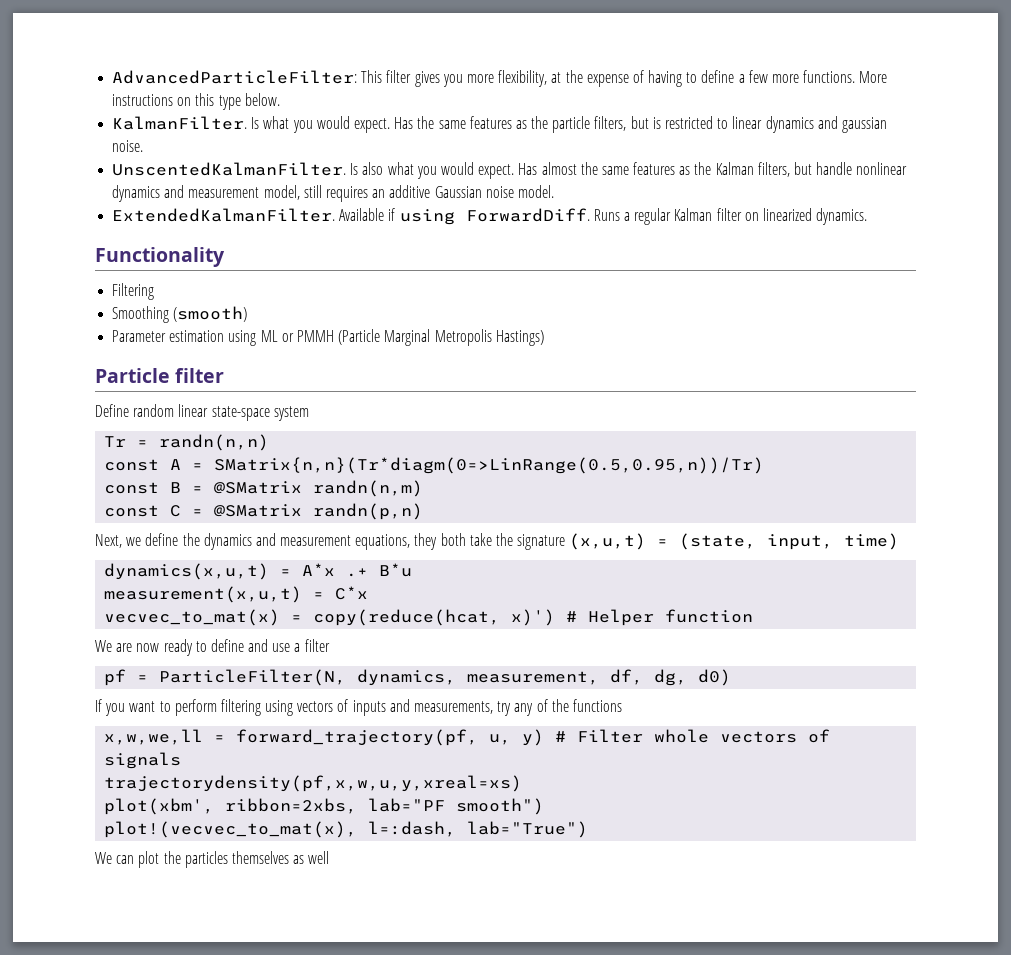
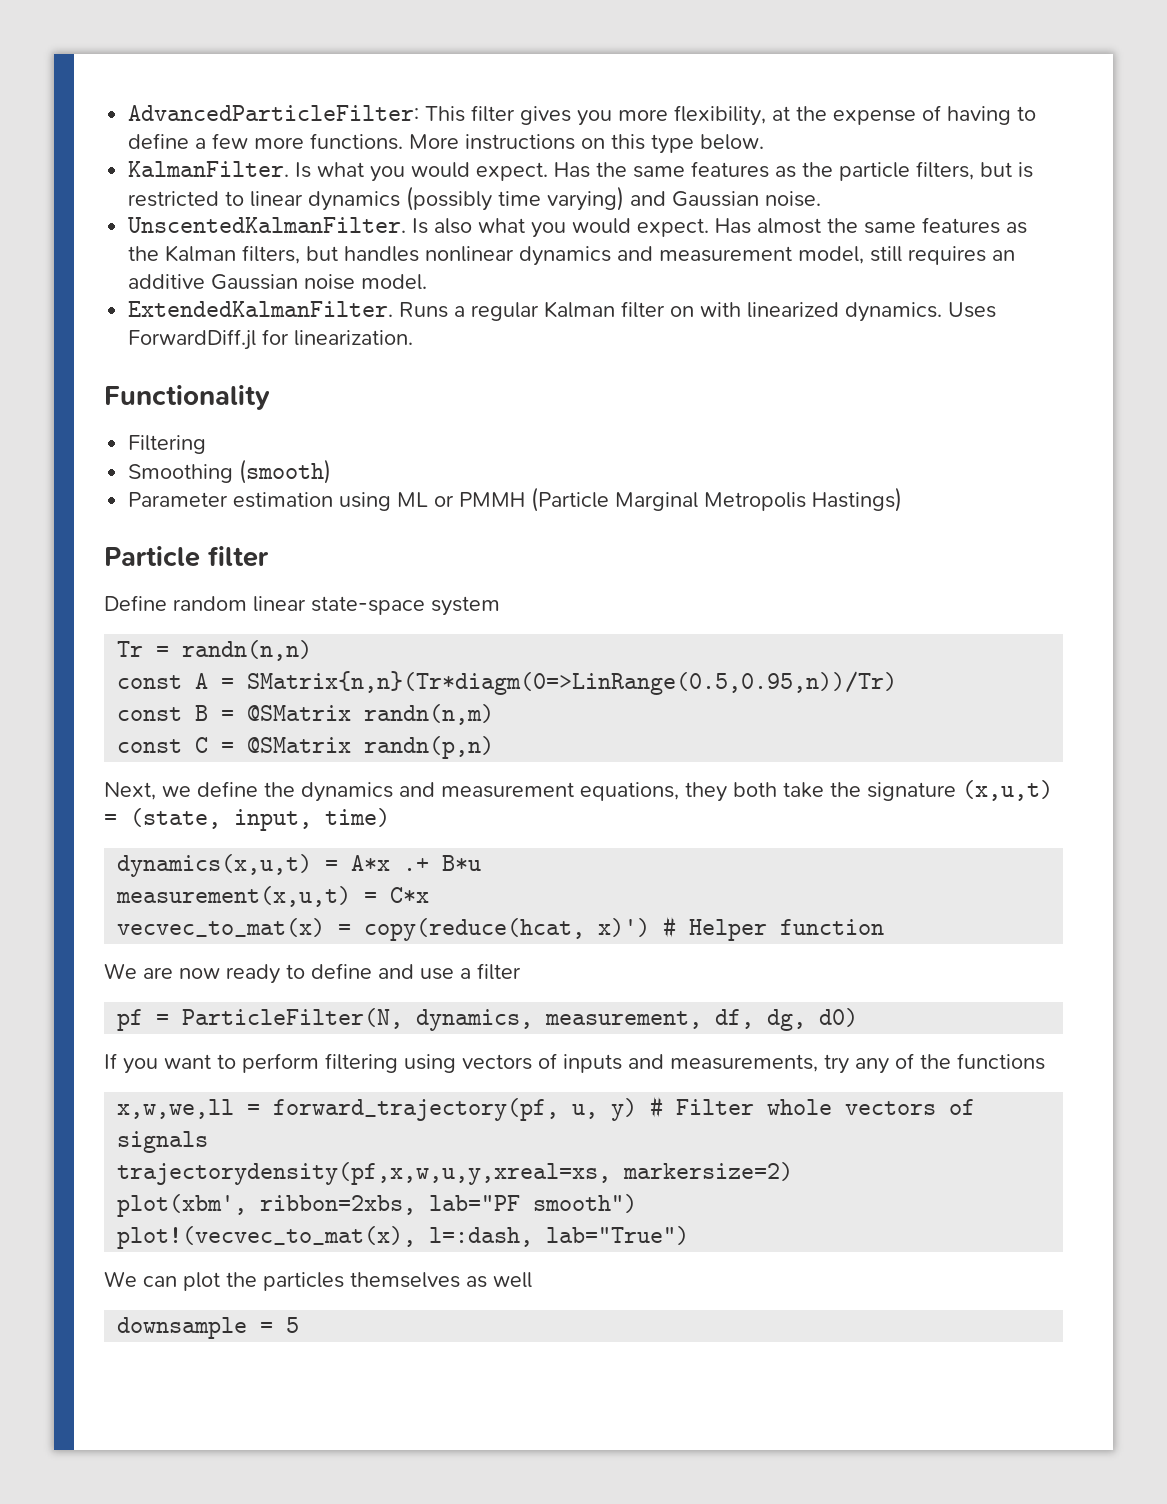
- Has the same features as the particle filters, but is restricted to linear dynamics and gaussian noise.
+ Has the same features as the particle filters, but is restricted to linear dynamics (possibly time varying) and Gaussian noise.
- Has almost the same features as the Kalman filters, but handle nonlinear dynamics and measurement model, still requires an additive Gaussian noise model.
+ Has almost the same features as the Kalman filters, but handles nonlinear dynamics and measurement model, still requires an additive Gaussian noise model.
- Available if using ForwardDiff.
- Runs a regular Kalman filter on linearized dynamics.
+ Runs a regular Kalman filter on with linearized dynamics. Uses ForwardDiff.jl for linearization.
- trajectorydensity(pf,x,w,u,y,xreal=xs)
+ trajectorydensity(pf,x,w,u,y,xreal=xs, markersize=2)
+ downsample = 5

